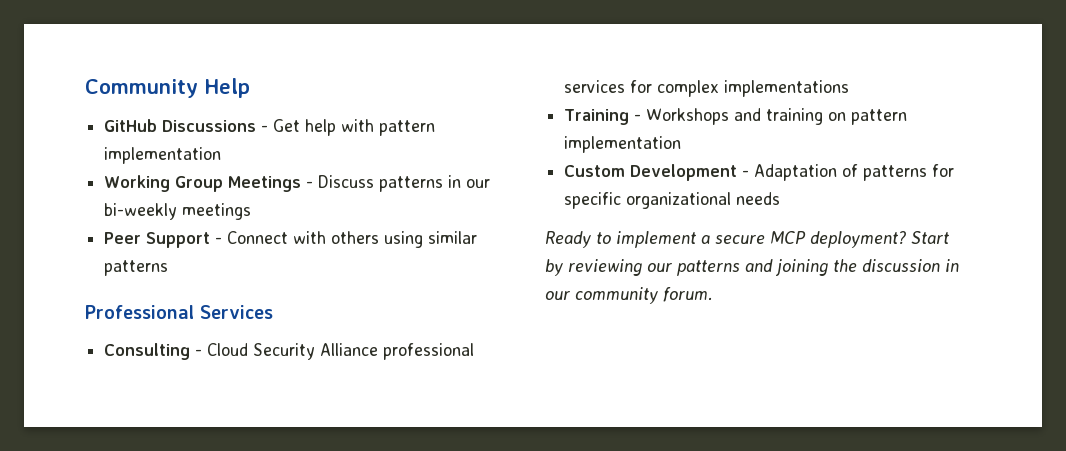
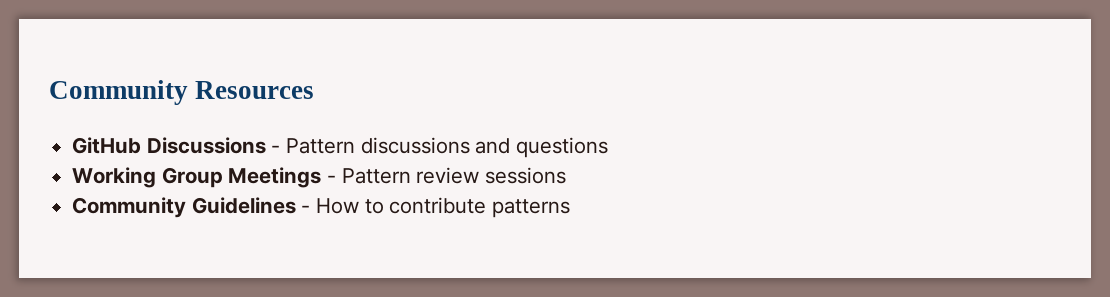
- Community Help
+ Community Resources
- GitHub Discussions - Get help with pattern implementation
+ GitHub Discussions - Pattern discussions and questions
- Working Group Meetings - Discuss patterns in our bi-weekly meetings
- Peer Support - Connect with others using similar patterns
- Professional Services
- Consulting - Cloud Security Alliance professional services for complex implementations
- Training - Workshops and training on pattern implementation
- Custom Development - Adaptation of patterns for specific organizational needs
- Ready to implement a secure MCP deployment? Start by reviewing our patterns and joining the discussion in our community forum.
+ Working Group Meetings - Pattern review sessions
+ Community Guidelines - How to contribute patterns

